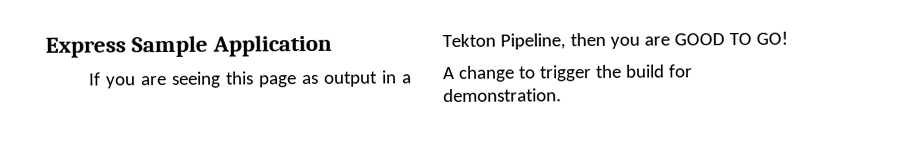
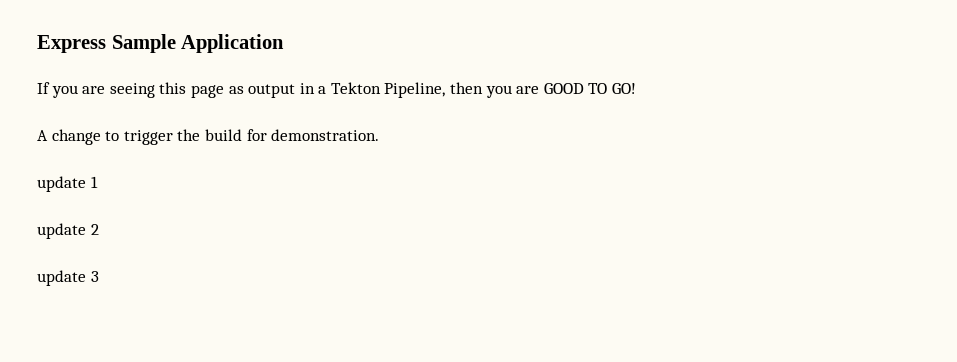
+ update 1
+ update 2
+ update 3

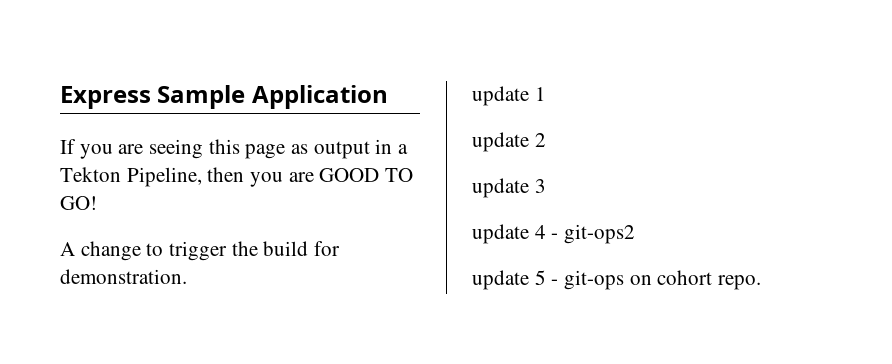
+ update 4 - git-ops2
+ update 5 - git-ops on cohort repo.

